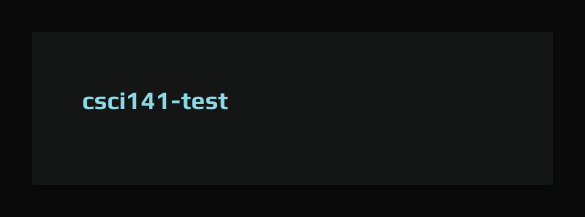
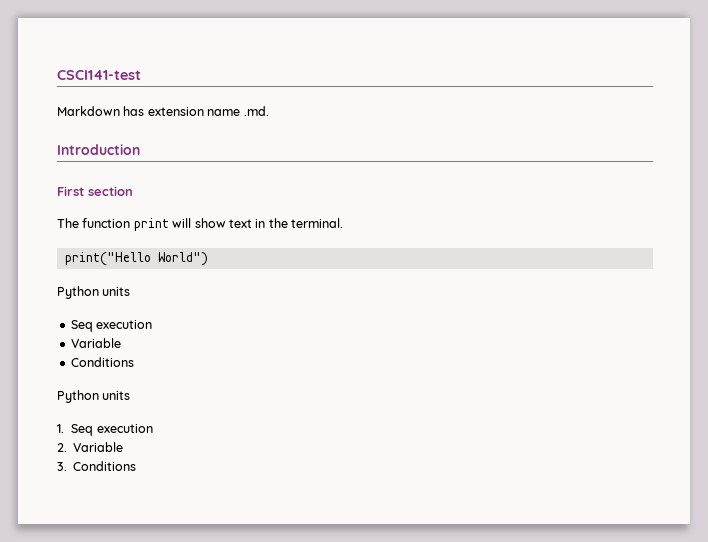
- csci141-test
+ CSCI141-test
+ Markdown has extension name .md.
+ Introduction
+ First section
+ The function print will show text in the terminal.
+ print("Hello World")
+ Python units
+ Seq execution
+ Variable
+ Conditions
+ Python units
+ 1. Seq execution
+ 2. Variable
+ 3. Conditions

